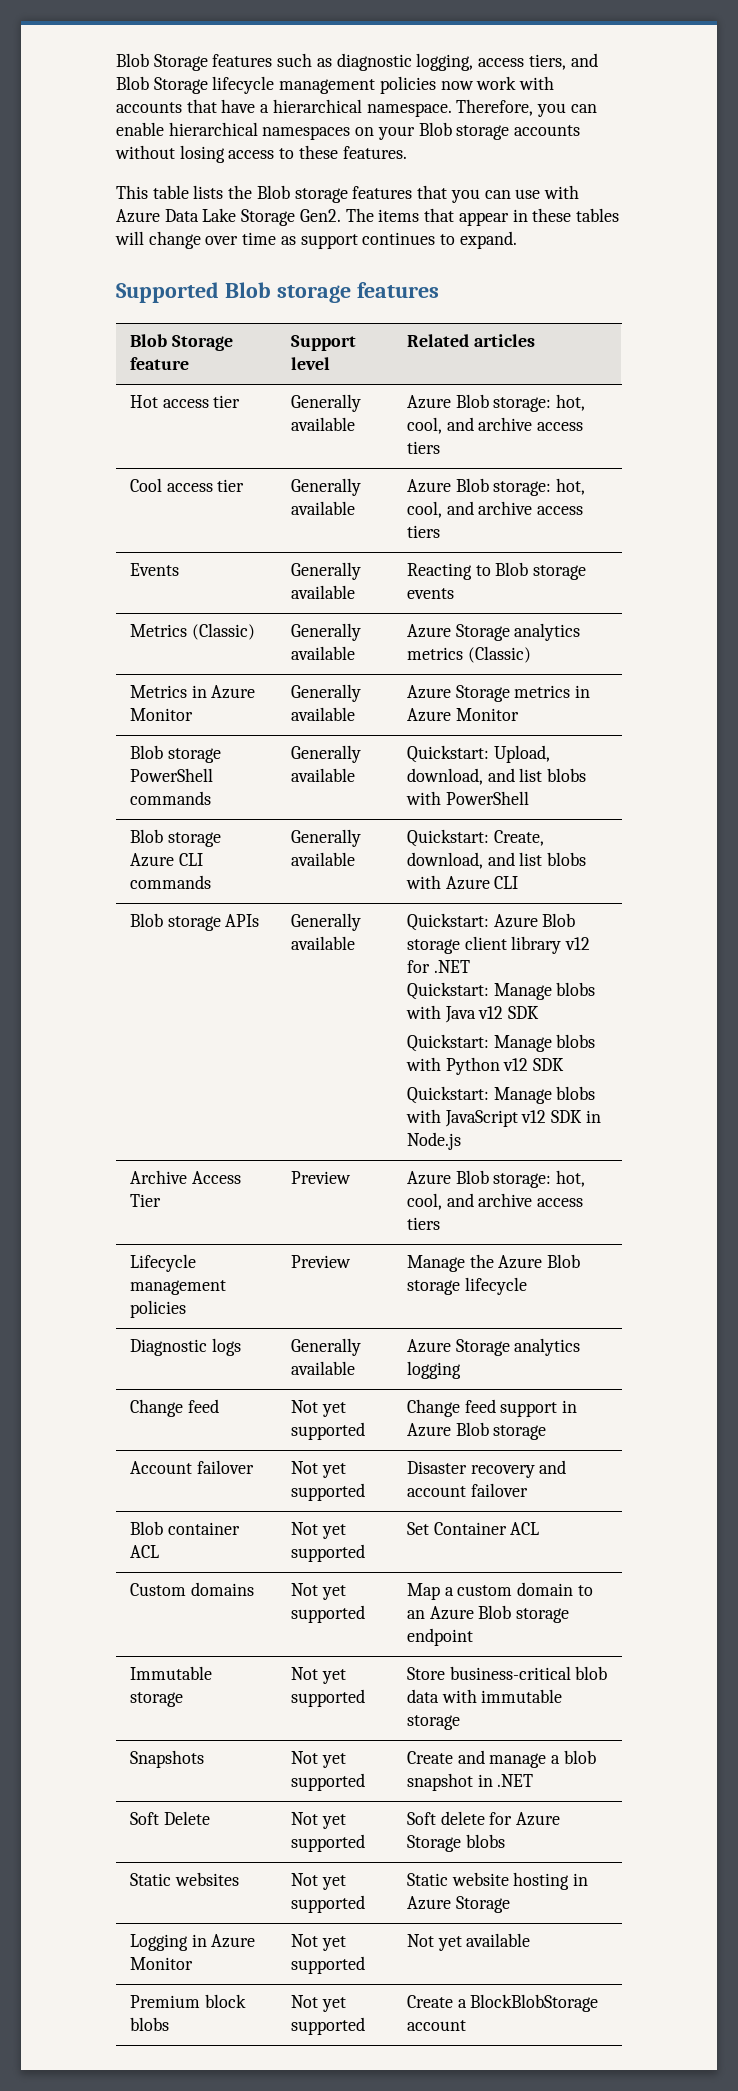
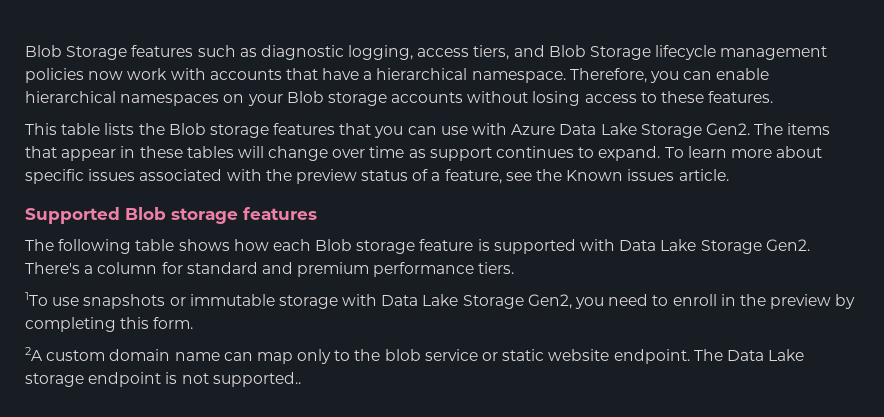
- The items that appear in these tables will change over time as support continues to expand.
+ The items that appear in these tables will change over time as support continues to expand. To learn more about specific issues associated with the preview status of a feature, see the Known issues article.
  Supported Blob storage features
- Blob Storage feature | Support level | Related articles
- Hot access tier | Generally available | Azure Blob storage: hot, cool, and archive access tiers
- Cool access tier | Generally available | Azure Blob storage: hot, cool, and archive access tiers
- Events | Generally available | Reacting to Blob storage events
- Metrics (Classic) | Generally available | Azure Storage analytics metrics (Classic)
- Metrics in Azure Monitor | Generally available | Azure Storage metrics in Azure Monitor
- Blob storage PowerShell commands | Generally available | Quickstart: Upload, download, and list blobs with PowerShell
- Blob storage Azure CLI commands | Generally available | Quickstart: Create, download, and list blobs with Azure CLI
- Blob storage APIs | Generally available | Quickstart: Azure Blob storage client library v12 for .NET
- Quickstart: Manage blobs with Java v12 SDK
- Quickstart: Manage blobs with Python v12 SDK
- Quickstart: Manage blobs with JavaScript v12 SDK in Node.js
- Archive Access Tier | Preview | Azure Blob storage: hot, cool, and archive access tiers
- Lifecycle management policies | Preview | Manage the Azure Blob storage lifecycle
- Diagnostic logs | Generally available | Azure Storage analytics logging
- Change feed | Not yet supported | Change feed support in Azure Blob storage
- Account failover | Not yet supported | Disaster recovery and account failover
- Blob container ACL | Not yet supported | Set Container ACL
- Custom domains | Not yet supported | Map a custom domain to an Azure Blob storage endpoint
- Immutable storage | Not yet supported | Store business-critical blob data with immutable storage
- Snapshots | Not yet supported | Create and manage a blob snapshot in .NET
- Soft Delete | Not yet supported | Soft delete for Azure Storage blobs
- Static websites | Not yet supported | Static website hosting in Azure Storage
- Logging in Azure Monitor | Not yet supported | Not yet available
- Premium block blobs | Not yet supported | Create a BlockBlobStorage account
+ The following table shows how each Blob storage feature is supported with Data Lake Storage Gen2. There's a column for standard and premium performance tiers.
+ 1To use snapshots or immutable storage with Data Lake Storage Gen2, you need to enroll in the preview by completing this form.
+ 2A custom domain name can map only to the blob service or static website endpoint. The Data Lake storage endpoint is not supported..

